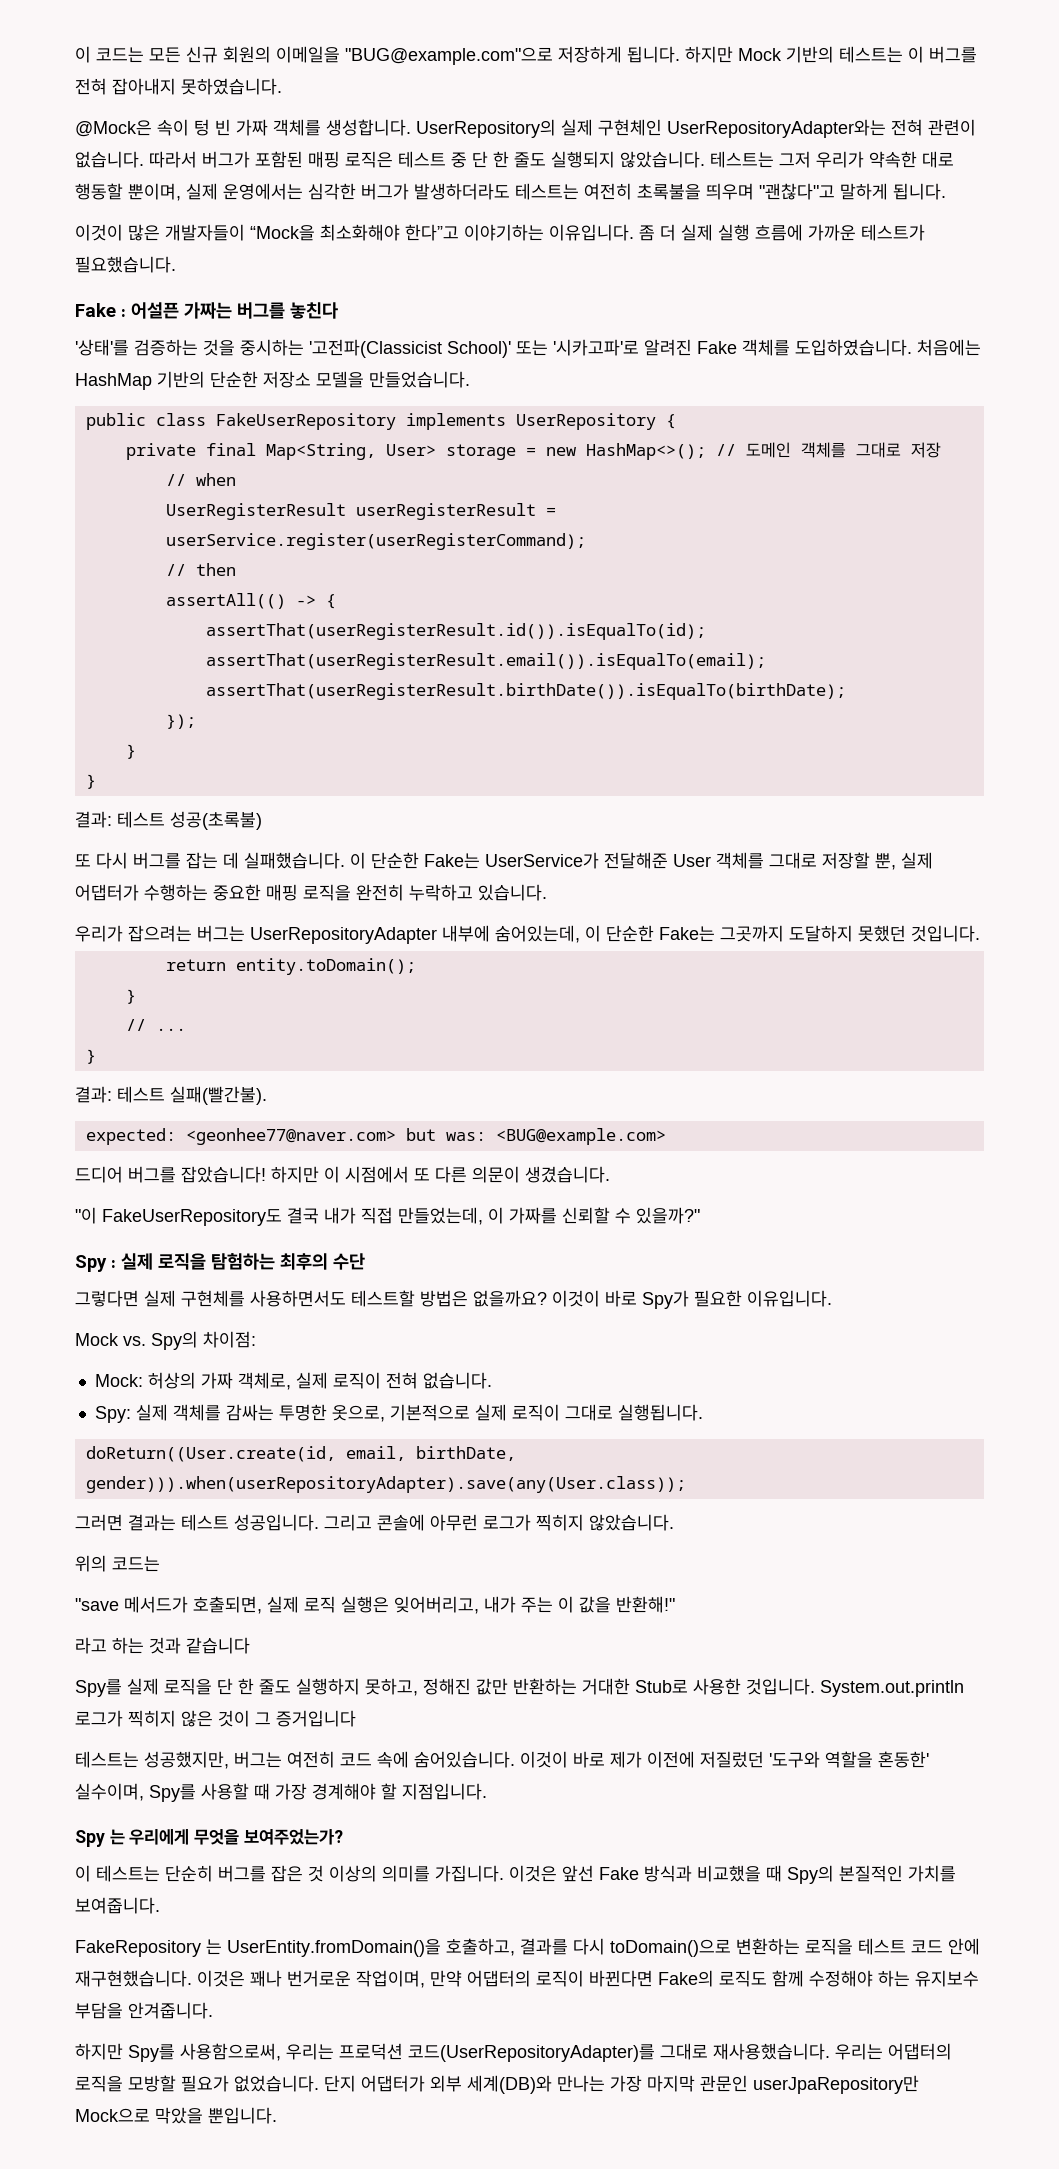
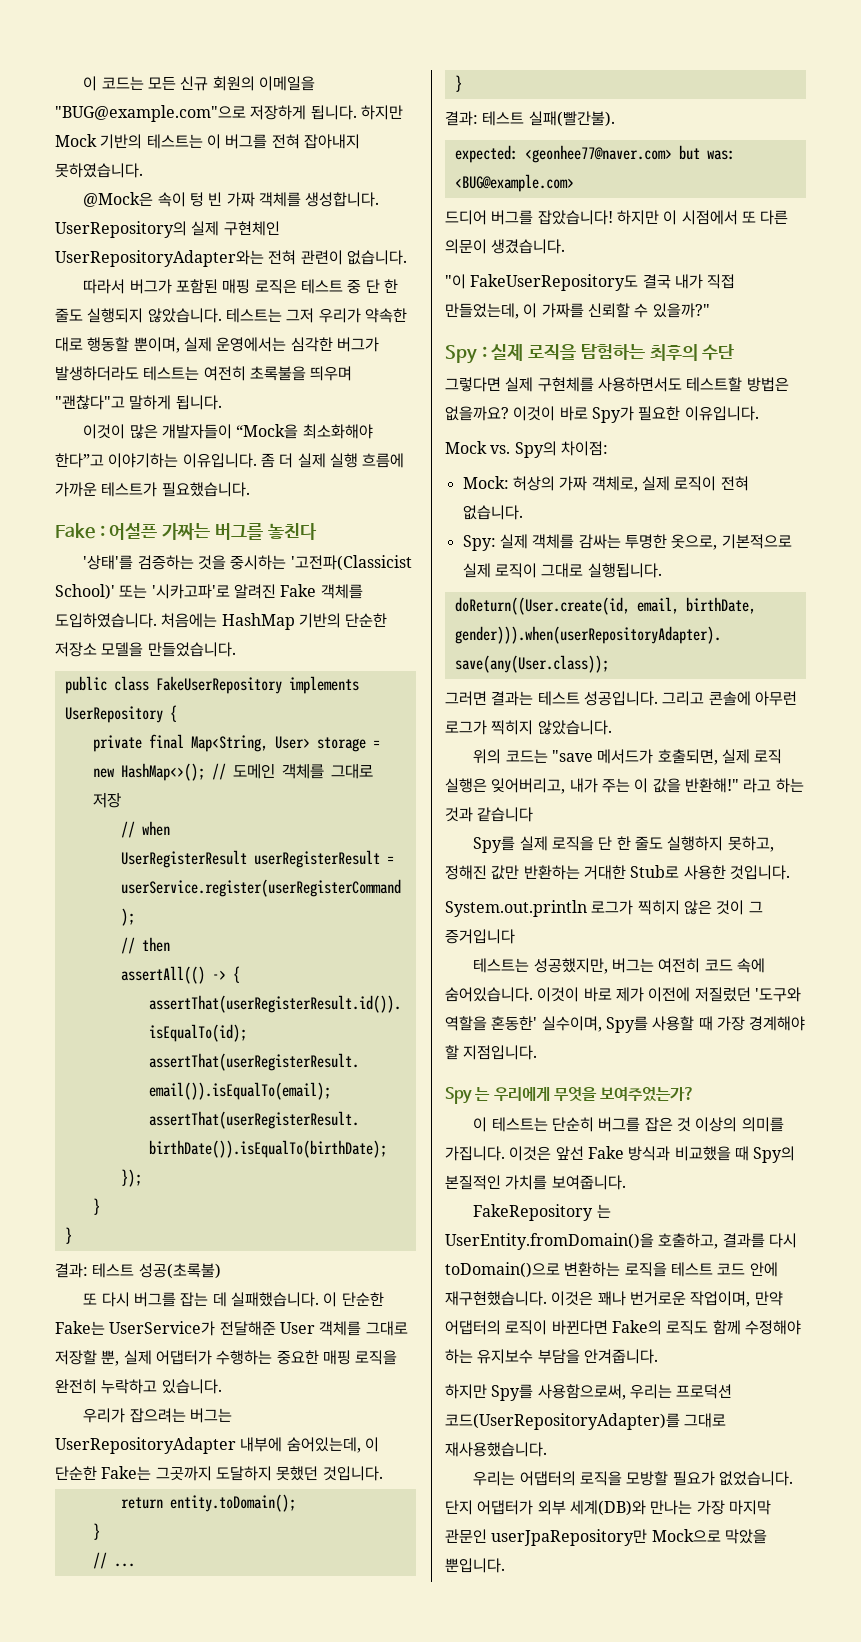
- UserRepository의 실제 구현체인 UserRepositoryAdapter와는 전혀 관련이 없습니다. 따라서 버그가 포함된 매핑 로직은 테스트 중 단 한 줄도 실행되지 않았습니다.
+ UserRepository의 실제 구현체인 UserRepositoryAdapter와는 전혀 관련이 없습니다.
+ 따라서 버그가 포함된 매핑 로직은 테스트 중 단 한 줄도 실행되지 않았습니다.
- 위의 코드는
- "save 메서드가 호출되면, 실제 로직 실행은 잊어버리고, 내가 주는 이 값을 반환해!"
- 라고 하는 것과 같습니다
+ 위의 코드는 "save 메서드가 호출되면, 실제 로직 실행은 잊어버리고, 내가 주는 이 값을 반환해!" 라고 하는 것과 같습니다
- Spy를 실제 로직을 단 한 줄도 실행하지 못하고, 정해진 값만 반환하는 거대한 Stub로 사용한 것입니다. System.out.println 로그가 찍히지 않은 것이 그 증거입니다
+ Spy를 실제 로직을 단 한 줄도 실행하지 못하고, 정해진 값만 반환하는 거대한 Stub로 사용한 것입니다.
+ System.out.println 로그가 찍히지 않은 것이 그 증거입니다
- 하지만 Spy를 사용함으로써, 우리는 프로덕션 코드(UserRepositoryAdapter)를 그대로 재사용했습니다. 우리는 어댑터의 로직을 모방할 필요가 없었습니다.
+ 하지만 Spy를 사용함으로써, 우리는 프로덕션 코드(UserRepositoryAdapter)를 그대로 재사용했습니다.
+ 우리는 어댑터의 로직을 모방할 필요가 없었습니다.

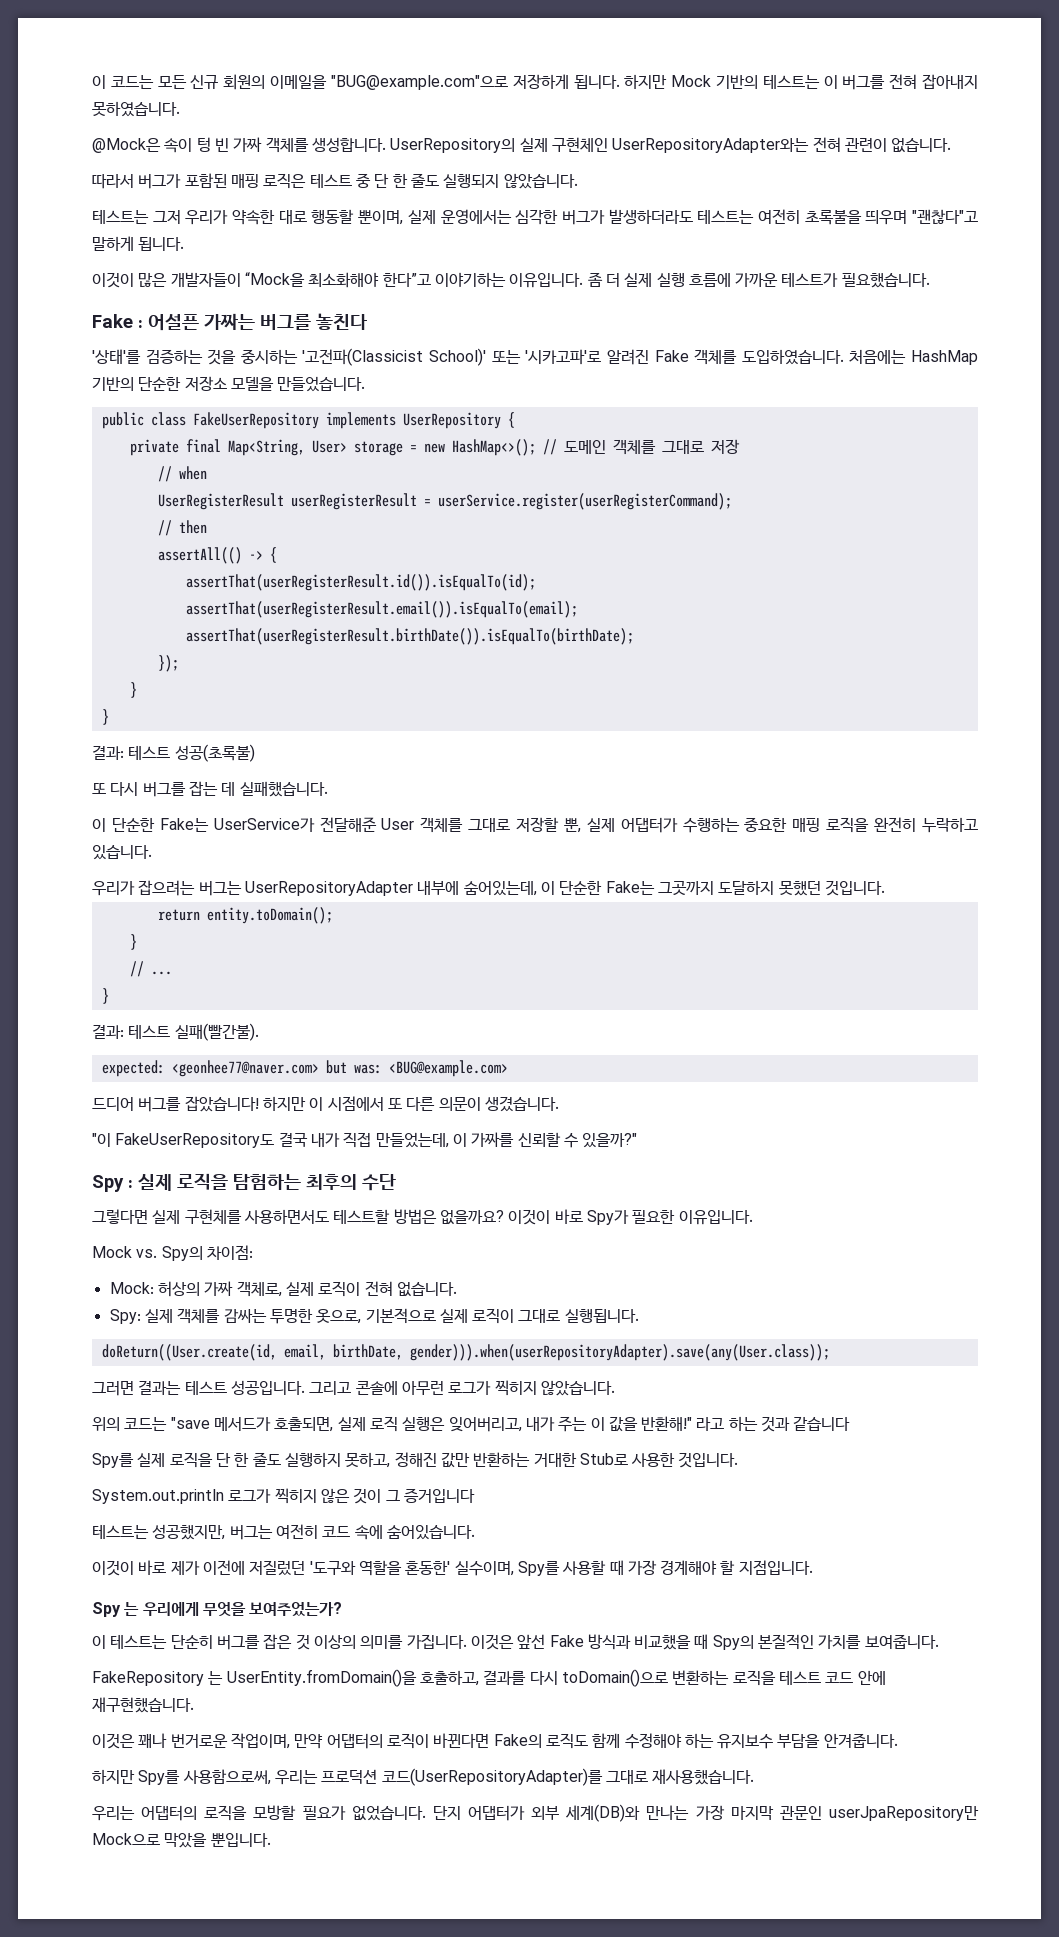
- 따라서 버그가 포함된 매핑 로직은 테스트 중 단 한 줄도 실행되지 않았습니다. 테스트는 그저 우리가 약속한 대로 행동할 뿐이며, 실제 운영에서는 심각한 버그가 발생하더라도 테스트는 여전히 초록불을 띄우며 "괜찮다"고 말하게 됩니다.
+ 따라서 버그가 포함된 매핑 로직은 테스트 중 단 한 줄도 실행되지 않았습니다.
+ 테스트는 그저 우리가 약속한 대로 행동할 뿐이며, 실제 운영에서는 심각한 버그가 발생하더라도 테스트는 여전히 초록불을 띄우며 "괜찮다"고 말하게 됩니다.
- 또 다시 버그를 잡는 데 실패했습니다. 이 단순한 Fake는 UserService가 전달해준 User 객체를 그대로 저장할 뿐, 실제 어댑터가 수행하는 중요한 매핑 로직을 완전히 누락하고 있습니다.
+ 또 다시 버그를 잡는 데 실패했습니다.
+ 이 단순한 Fake는 UserService가 전달해준 User 객체를 그대로 저장할 뿐, 실제 어댑터가 수행하는 중요한 매핑 로직을 완전히 누락하고 있습니다.
- 테스트는 성공했지만, 버그는 여전히 코드 속에 숨어있습니다. 이것이 바로 제가 이전에 저질렀던 '도구와 역할을 혼동한' 실수이며, Spy를 사용할 때 가장 경계해야 할 지점입니다.
+ 테스트는 성공했지만, 버그는 여전히 코드 속에 숨어있습니다.
+ 이것이 바로 제가 이전에 저질렀던 '도구와 역할을 혼동한' 실수이며, Spy를 사용할 때 가장 경계해야 할 지점입니다.
- FakeRepository 는 UserEntity.fromDomain()을 호출하고, 결과를 다시 toDomain()으로 변환하는 로직을 테스트 코드 안에 재구현했습니다. 이것은 꽤나 번거로운 작업이며, 만약 어댑터의 로직이 바뀐다면 Fake의 로직도 함께 수정해야 하는 유지보수 부담을 안겨줍니다.
+ FakeRepository 는 UserEntity.fromDomain()을 호출하고, 결과를 다시 toDomain()으로 변환하는 로직을 테스트 코드 안에 재구현했습니다.
+ 이것은 꽤나 번거로운 작업이며, 만약 어댑터의 로직이 바뀐다면 Fake의 로직도 함께 수정해야 하는 유지보수 부담을 안겨줍니다.

